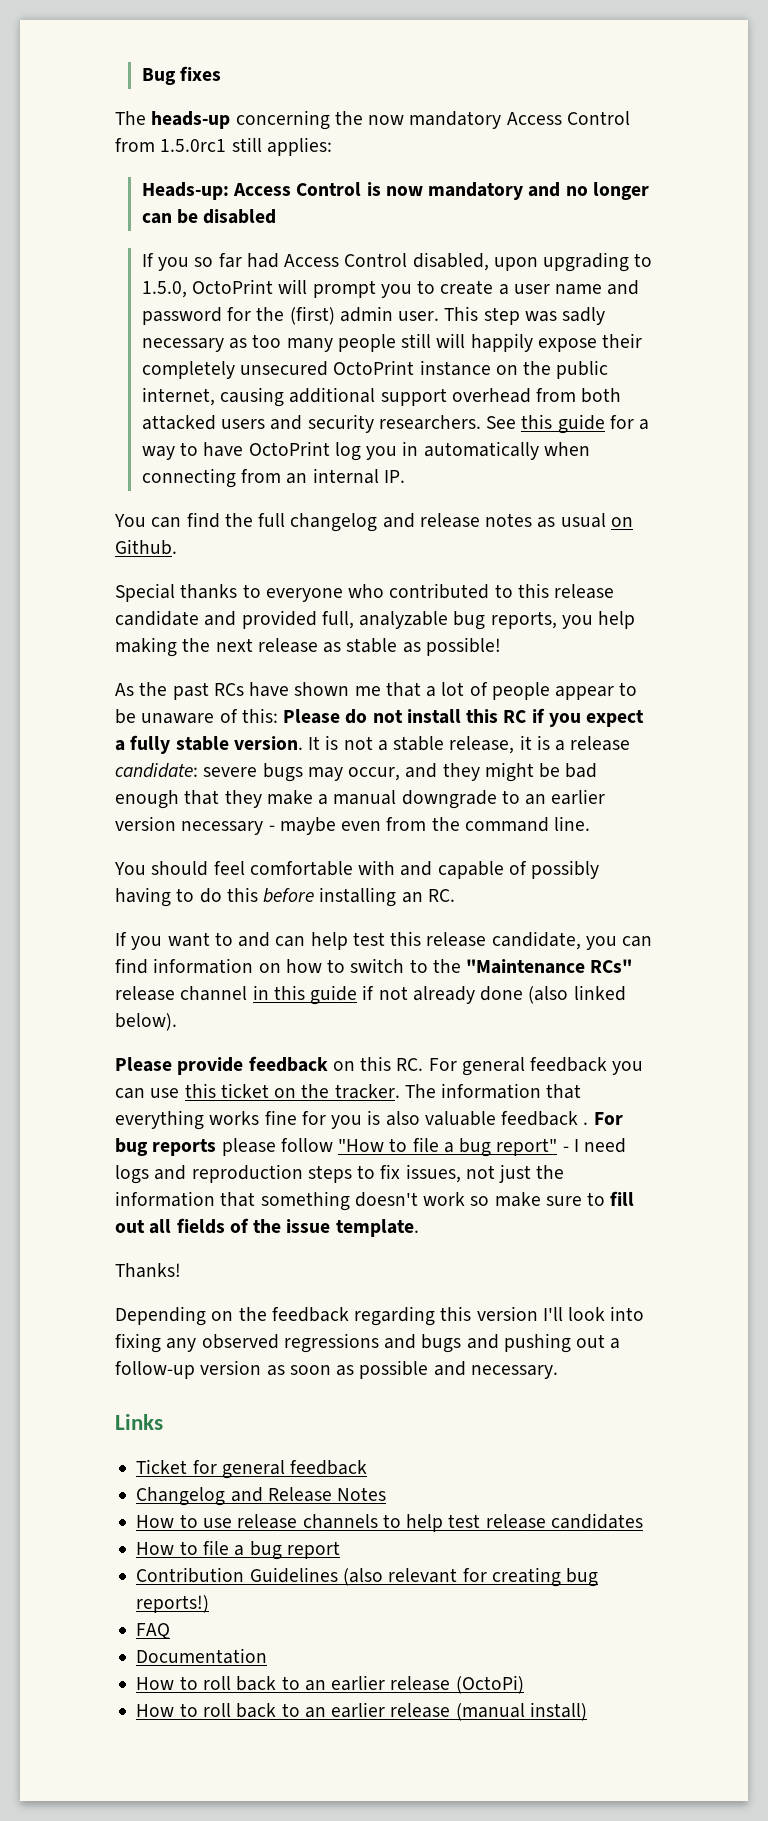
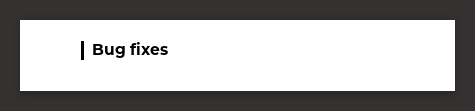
- The heads-up concerning the now mandatory Access Control from 1.5.0rc1 still applies:
- Heads-up: Access Control is now mandatory and no longer can be disabled
- If you so far had Access Control disabled, upon upgrading to 1.5.0, OctoPrint will prompt you to create a user name and password for the (first) admin user. This step was sadly necessary as too many people still will happily expose their completely unsecured OctoPrint instance on the public internet, causing additional support overhead from both attacked users and security researchers. See this guide for a way to have OctoPrint log you in automatically when connecting from an internal IP.
- You can find the full changelog and release notes as usual on Github.
- Special thanks to everyone who contributed to this release candidate and provided full, analyzable bug reports, you help making the next release as stable as possible!
- As the past RCs have shown me that a lot of people appear to be unaware of this: Please do not install this RC if you expect a fully stable version. It is not a stable release, it is a release candidate: severe bugs may occur, and they might be bad enough that they make a manual downgrade to an earlier version necessary - maybe even from the command line.
- You should feel comfortable with and capable of possibly having to do this before installing an RC.
- If you want to and can help test this release candidate, you can find information on how to switch to the "Maintenance RCs" release channel in this guide if not already done (also linked below).
- Please provide feedback on this RC. For general feedback you can use this ticket on the tracker. The information that everything works fine for you is also valuable feedback . For bug reports please follow "How to file a bug report" - I need logs and reproduction steps to fix issues, not just the information that something doesn't work so make sure to fill out all fields of the issue template.
- Thanks!
- Depending on the feedback regarding this version I'll look into fixing any observed regressions and bugs and pushing out a follow-up version as soon as possible and necessary.
- Links
- Ticket for general feedback
- Changelog and Release Notes
- How to use release channels to help test release candidates
- How to file a bug report
- Contribution Guidelines (also relevant for creating bug reports!)
- FAQ
- Documentation
- How to roll back to an earlier release (OctoPi)
- How to roll back to an earlier release (manual install)

